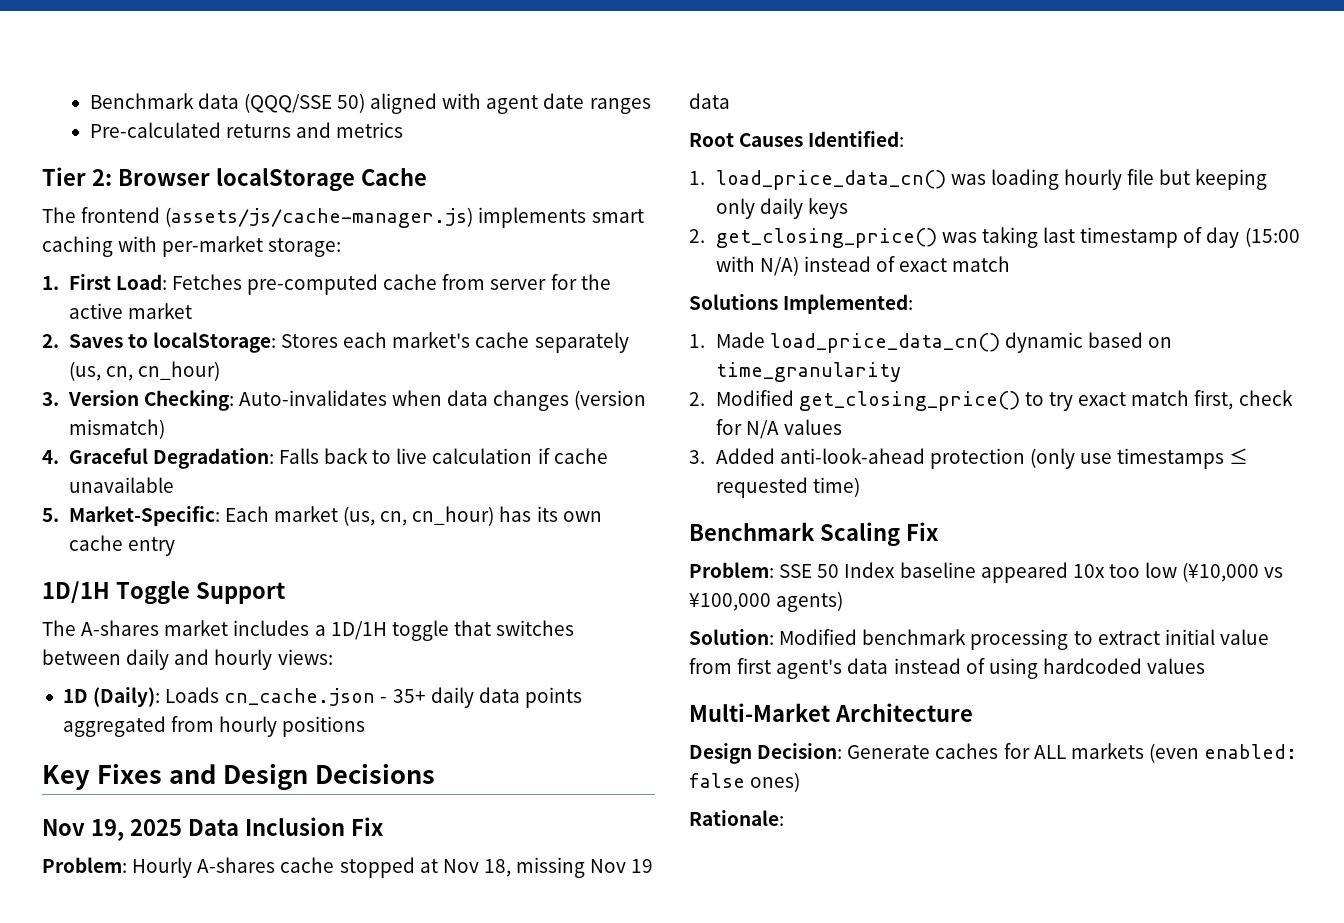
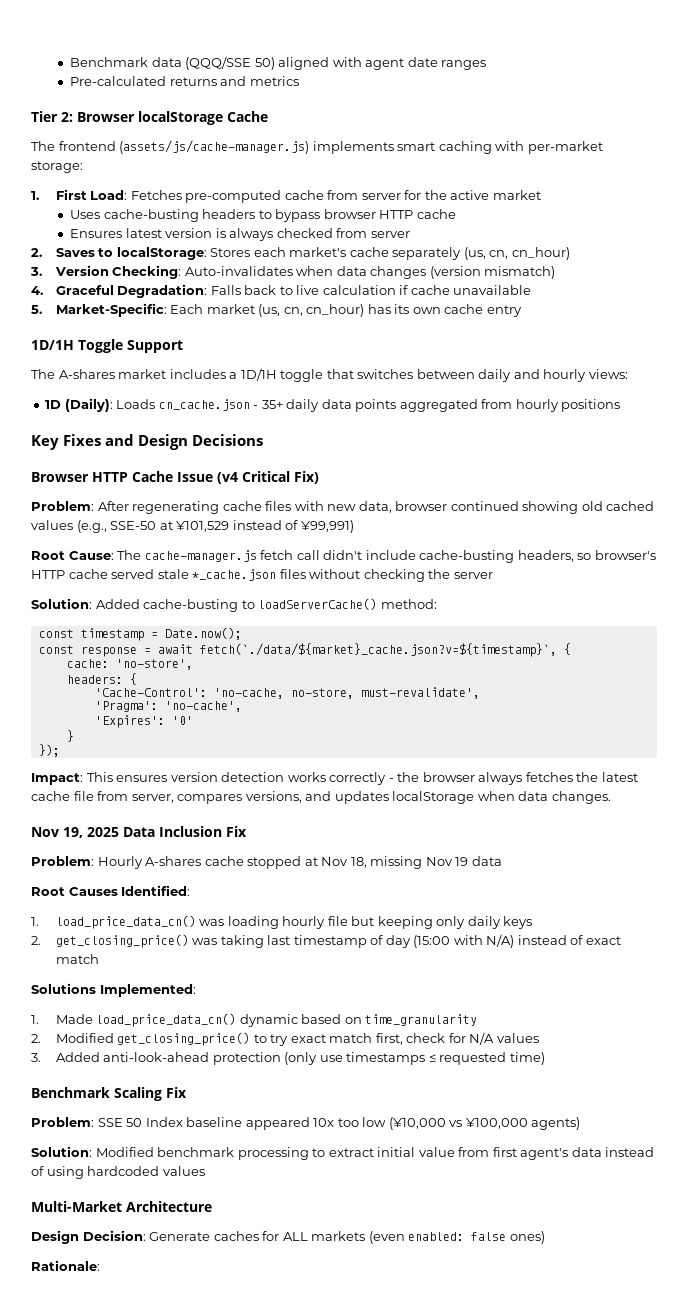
+ Uses cache-busting headers to bypass browser HTTP cache
+ Ensures latest version is always checked from server
+ Browser HTTP Cache Issue (v4 Critical Fix)
+ Problem: After regenerating cache files with new data, browser continued showing old cached values (e.g., SSE-50 at ¥101,529 instead of ¥99,991)
+ Root Cause: The cache-manager.js fetch call didn't include cache-busting headers, so browser's HTTP cache served stale *_cache.json files without checking the server
+ Solution: Added cache-busting to loadServerCache() method:
+ const timestamp = Date.now();
+ const response = await fetch(`./data/${market}_cache.json?v=${timestamp}`, {
+ cache: 'no-store',
+ headers: {
+ 'Cache-Control': 'no-cache, no-store, must-revalidate',
+ 'Pragma': 'no-cache',
+ 'Expires': '0'
+ }
+ });
+ Impact: This ensures version detection works correctly - the browser always fetches the latest cache file from server, compares versions, and updates localStorage when data changes.

